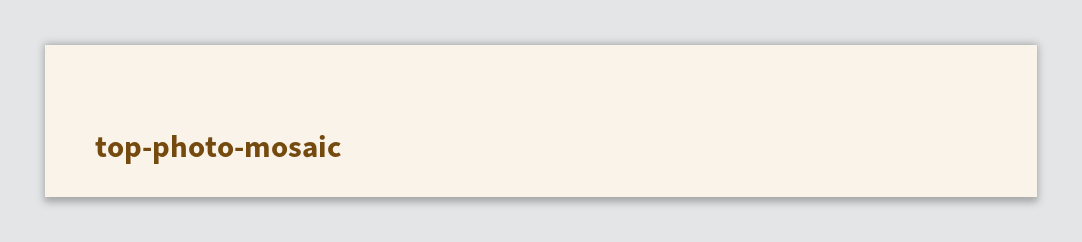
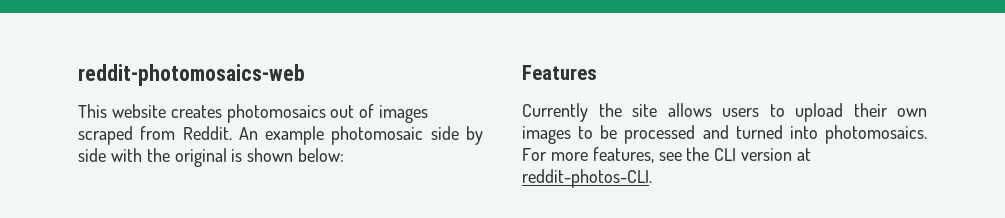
- top-photo-mosaic
+ reddit-photomosaics-web
+ This website creates photomosaics out of images scraped from Reddit. An example photomosaic side by side with the original is shown below:
+ Features
+ Currently the site allows users to upload their own images to be processed and turned into photomosaics. For more features, see the CLI version at reddit-photos-CLI.

